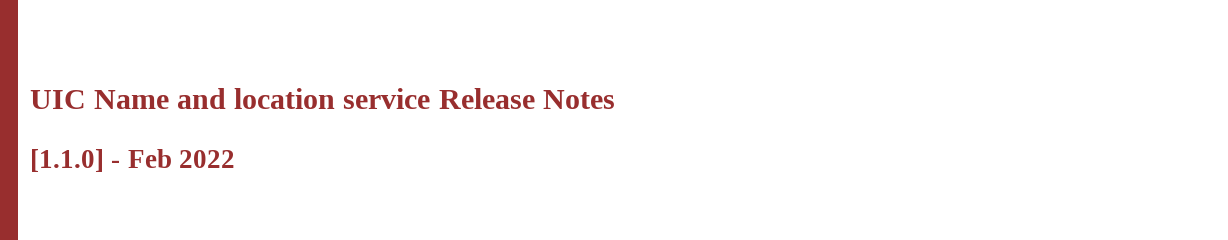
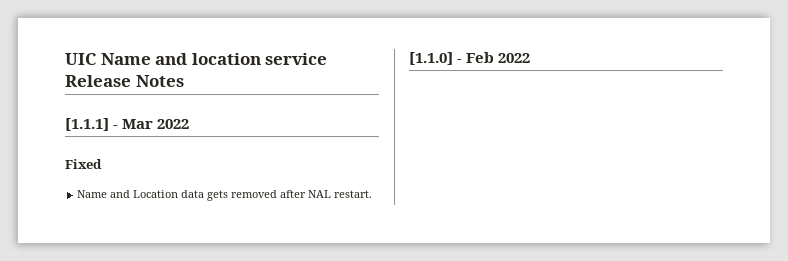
+ [1.1.1] - Mar 2022
+ Fixed
+ Name and Location data gets removed after NAL restart.

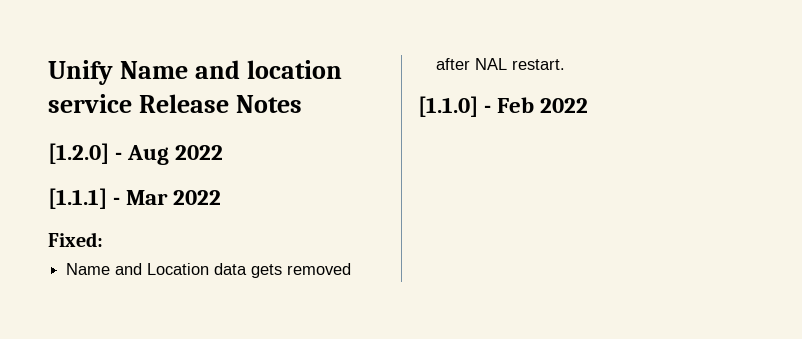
- UIC Name and location service Release Notes
+ Unify Name and location service Release Notes
+ [1.2.0] - Aug 2022
- Fixed
+ Fixed:

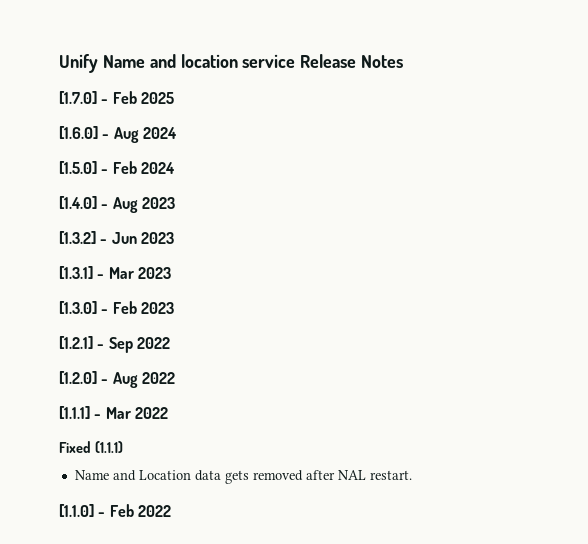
+ [1.7.0] - Feb 2025
+ [1.6.0] - Aug 2024
+ [1.5.0] - Feb 2024
+ [1.4.0] - Aug 2023
+ [1.3.2] - Jun 2023
+ [1.3.1] - Mar 2023
+ [1.3.0] - Feb 2023
+ [1.2.1] - Sep 2022
- Fixed:
+ Fixed (1.1.1)

